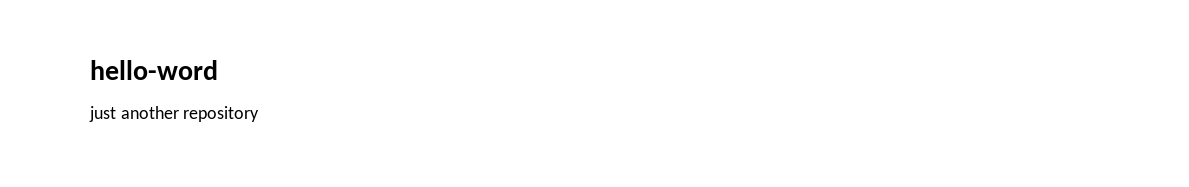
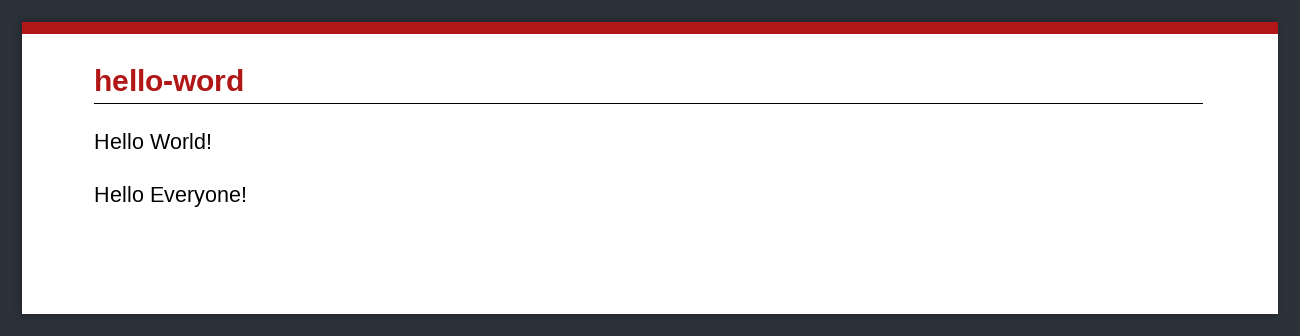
- just another repository
+ Hello World!
+ Hello Everyone!

